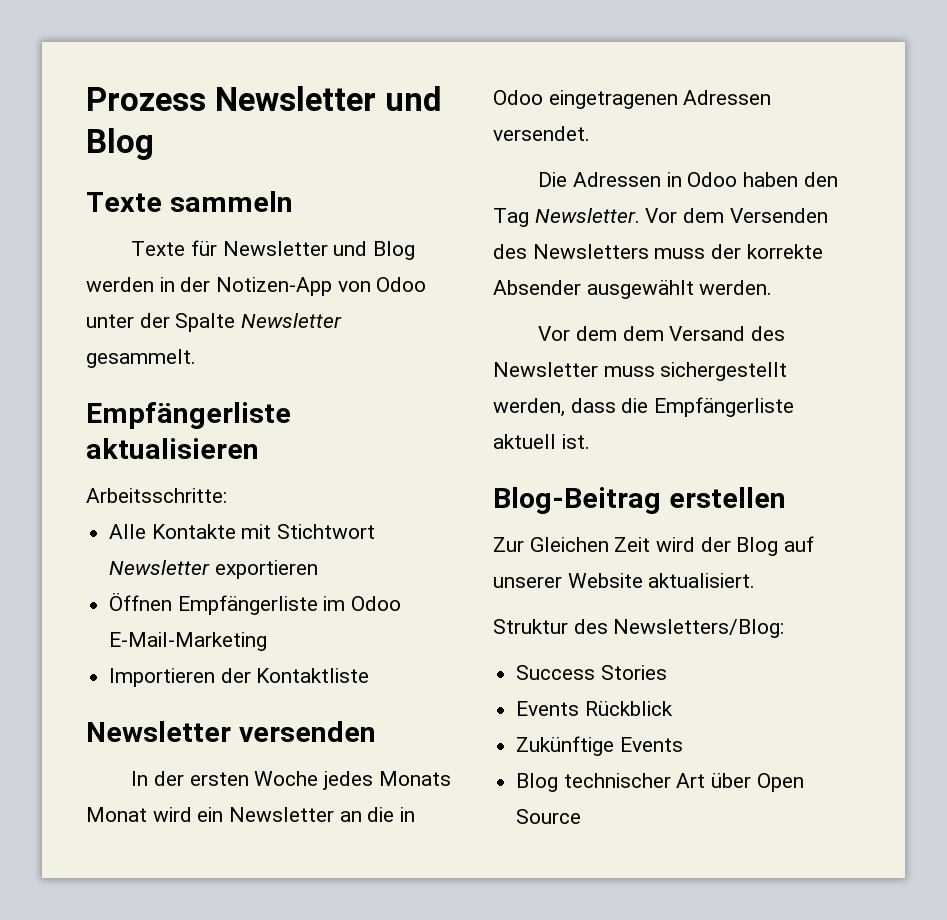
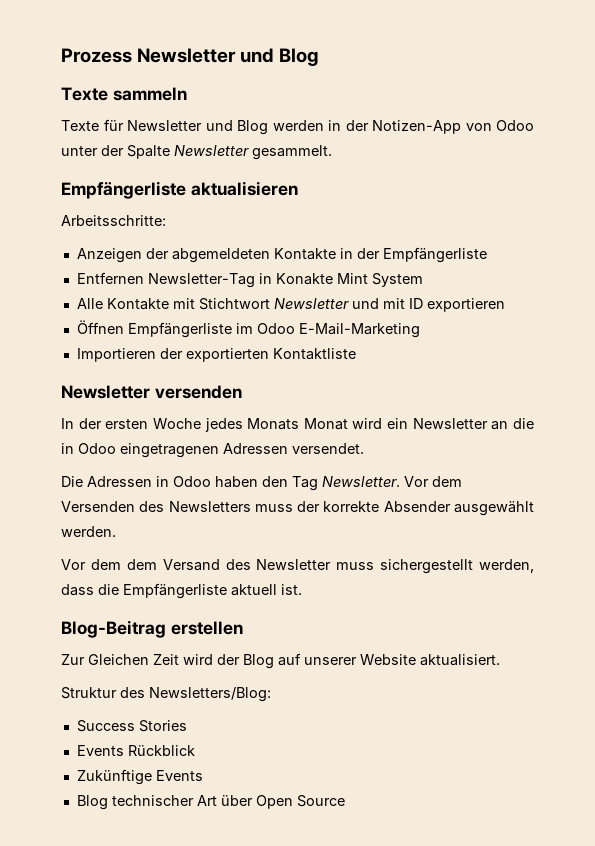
+ Anzeigen der abgemeldeten Kontakte in der Empfängerliste
+ Entfernen Newsletter-Tag in Konakte Mint System
- Alle Kontakte mit Stichtwort Newsletter exportieren
+ Alle Kontakte mit Stichtwort Newsletter und mit ID exportieren
- Importieren der Kontaktliste
+ Importieren der exportierten Kontaktliste

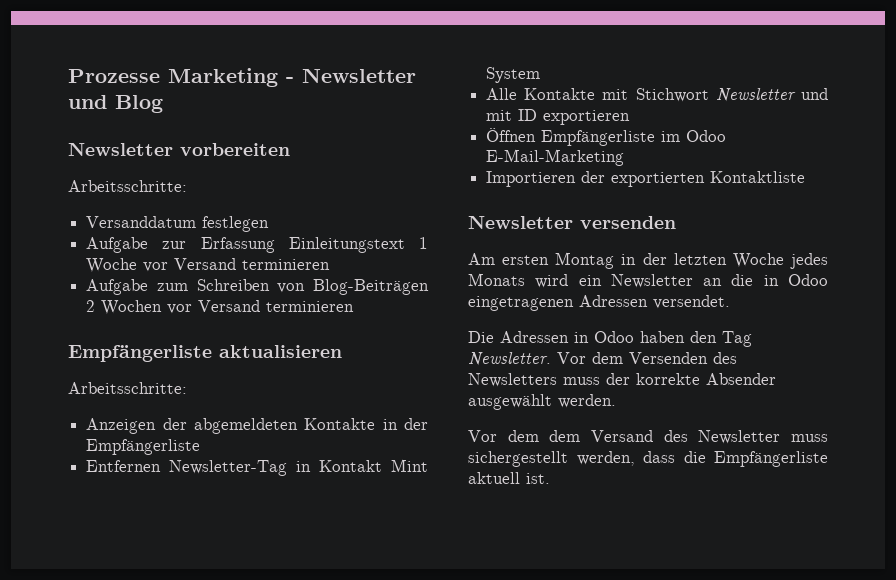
- Prozess Newsletter und Blog
+ Prozesse Marketing - Newsletter und Blog
- Texte sammeln
- Texte für Newsletter und Blog werden in der Notizen-App von Odoo unter der Spalte Newsletter gesammelt.
+ Newsletter vorbereiten
+ Arbeitsschritte:
+ Versanddatum festlegen
+ Aufgabe zur Erfassung Einleitungstext 1 Woche vor Versand terminieren
+ Aufgabe zum Schreiben von Blog-Beiträgen 2 Wochen vor Versand terminieren
- Entfernen Newsletter-Tag in Konakte Mint System
+ Entfernen Newsletter-Tag in Kontakt Mint System
- Alle Kontakte mit Stichtwort Newsletter und mit ID exportieren
+ Alle Kontakte mit Stichwort Newsletter und mit ID exportieren
- In der ersten Woche jedes Monats Monat wird ein Newsletter an die in Odoo eingetragenen Adressen versendet.
+ Am ersten Montag in der letzten Woche jedes Monats wird ein Newsletter an die in Odoo eingetragenen Adressen versendet.
- Blog-Beitrag erstellen
- Zur Gleichen Zeit wird der Blog auf unserer Website aktualisiert.
- Struktur des Newsletters/Blog:
- Success Stories
- Events Rückblick
- Zukünftige Events
- Blog technischer Art über Open Source

